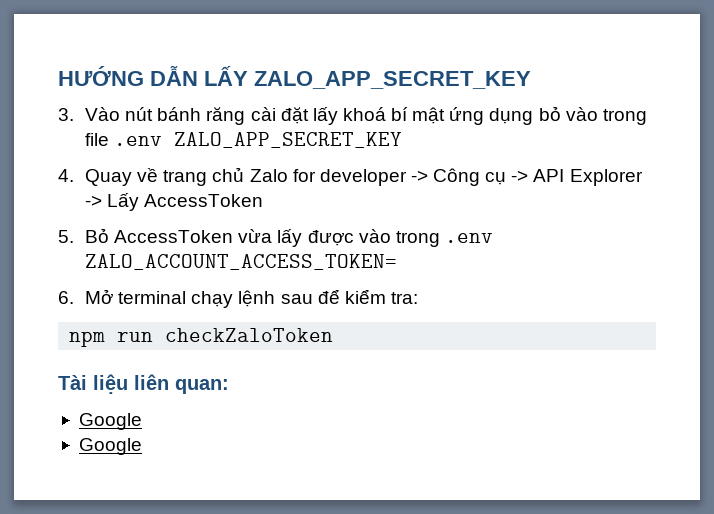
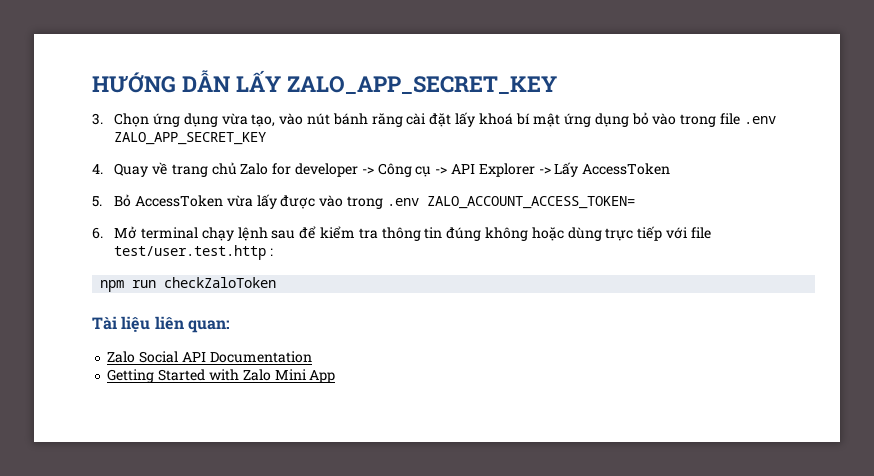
- 3. Vào nút bánh răng cài đặt lấy khoá bí mật ứng dụng bỏ vào trong file .env ZALO_APP_SECRET_KEY
+ 3. Chọn ứng dụng vừa tạo, vào nút bánh răng cài đặt lấy khoá bí mật ứng dụng bỏ vào trong file .env ZALO_APP_SECRET_KEY
- 6. Mở terminal chạy lệnh sau để kiểm tra:
+ 6. Mở terminal chạy lệnh sau để kiểm tra thông tin đúng không hoặc dùng trực tiếp với file test/user.test.http :
  Tài liệu liên quan:
- Google
- Google
+ Zalo Social API Documentation
+ Getting Started with Zalo Mini App

